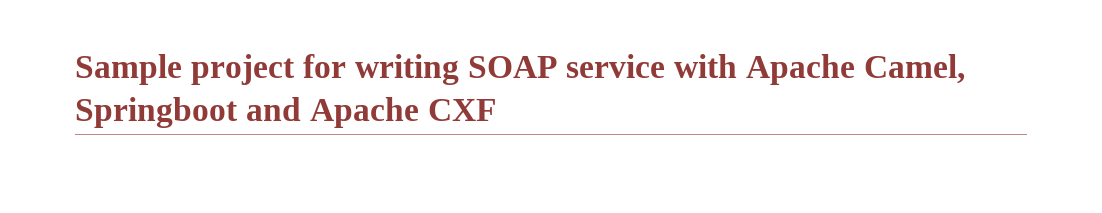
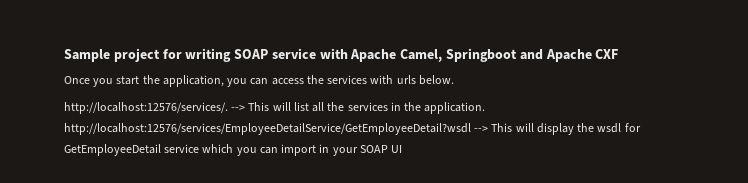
+ Once you start the application, you can access the services with urls below.
+ http://localhost:12576/services/. --> This will list all the services in the application. http://localhost:12576/services/EmployeeDetailService/GetEmployeeDetail?wsdl --> This will display the wsdl for GetEmployeeDetail service which you can import in your SOAP UI

